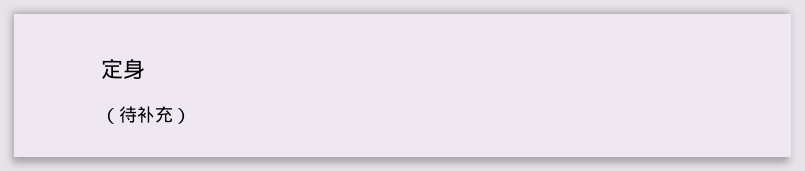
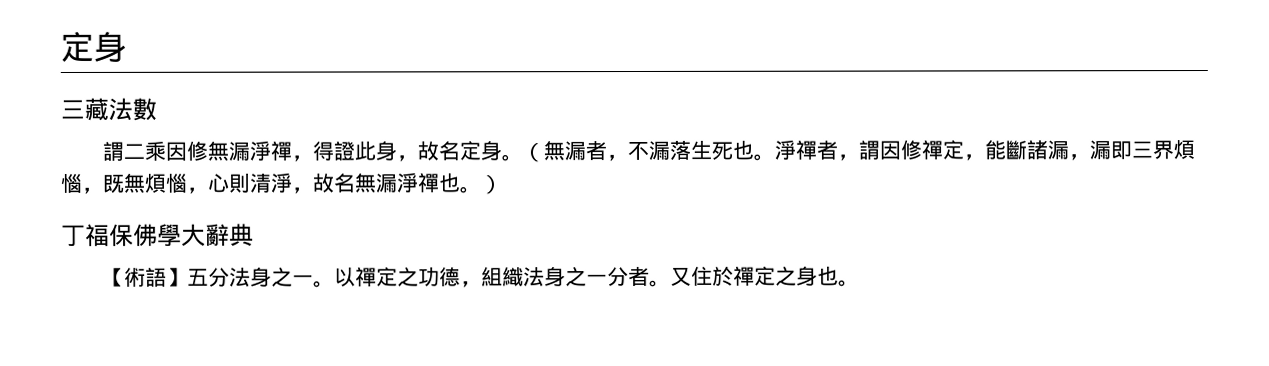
- （待补充）
+ 三藏法數
+ 謂二乘因修無漏淨禪，得證此身，故名定身。（無漏者，不漏落生死也。淨禪者，謂因修禪定，能斷諸漏，漏即三界煩惱，既無煩惱，心則清淨，故名無漏淨禪也。）
+ 丁福保佛學大辭典
+ 【術語】五分法身之一。以禪定之功德，組織法身之一分者。又住於禪定之身也。

